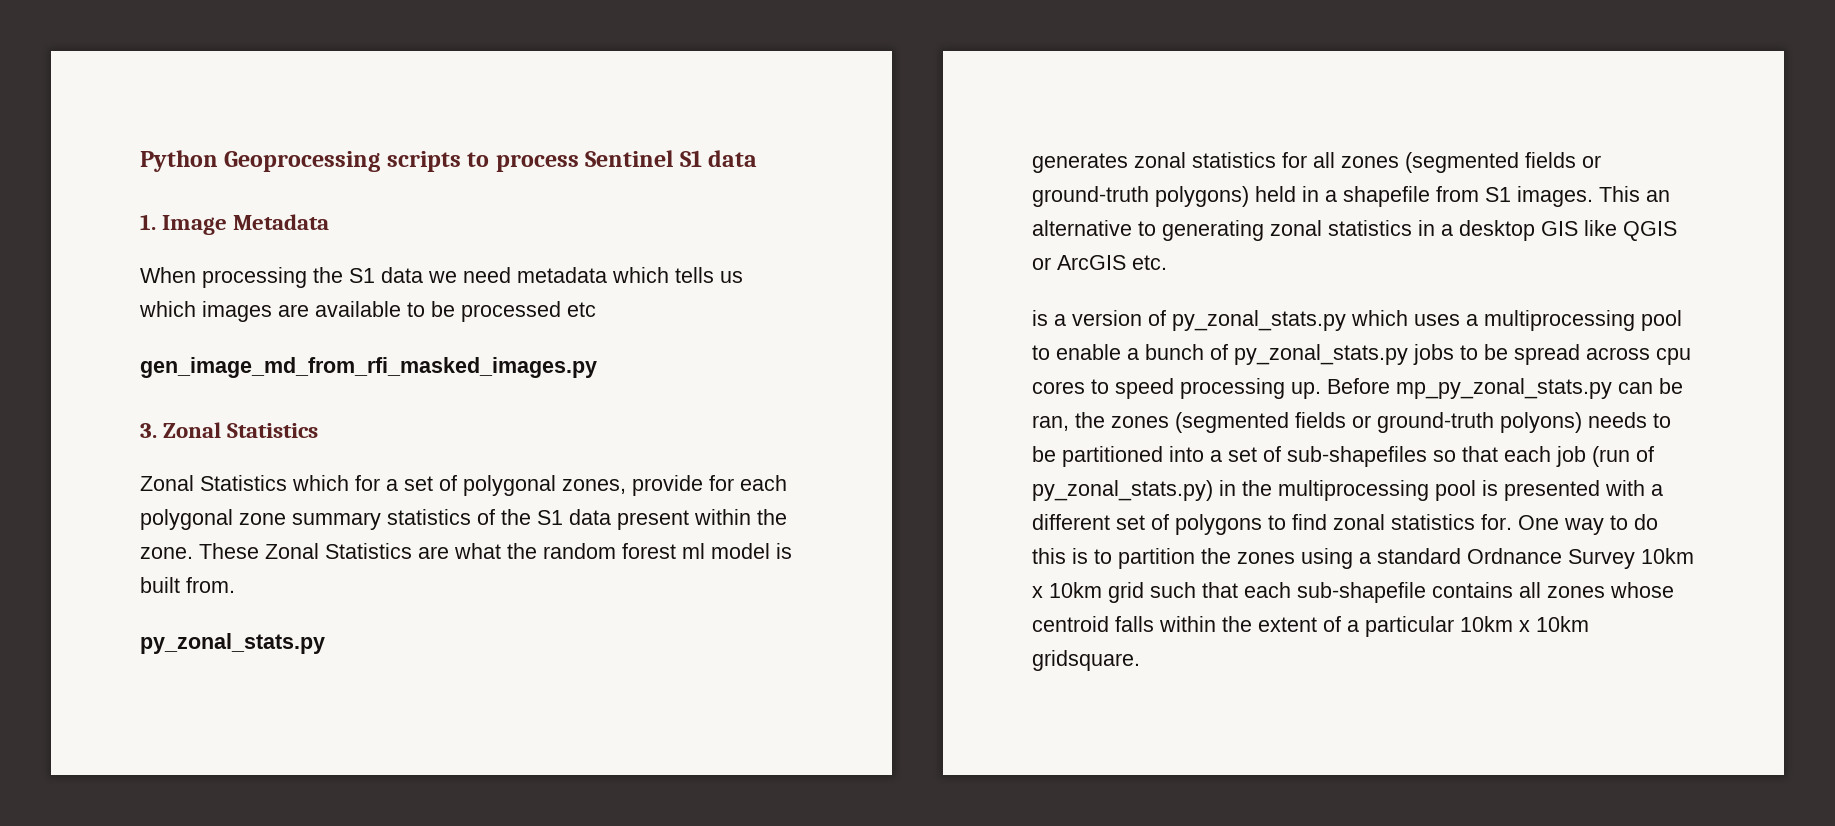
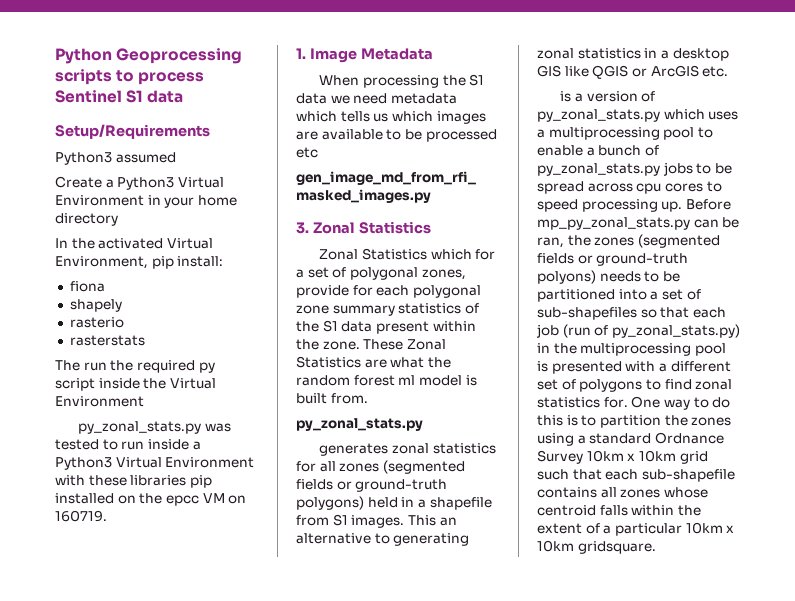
+ Setup/Requirements
+ Python3 assumed
+ Create a Python3 Virtual Environment in your home directory
+ In the activated Virtual Environment, pip install:
+ fiona
+ shapely
+ rasterio
+ rasterstats
+ The run the required py script inside the Virtual Environment
+ py_zonal_stats.py was tested to run inside a Python3 Virtual Environment with these libraries pip installed on the epcc VM on 160719.

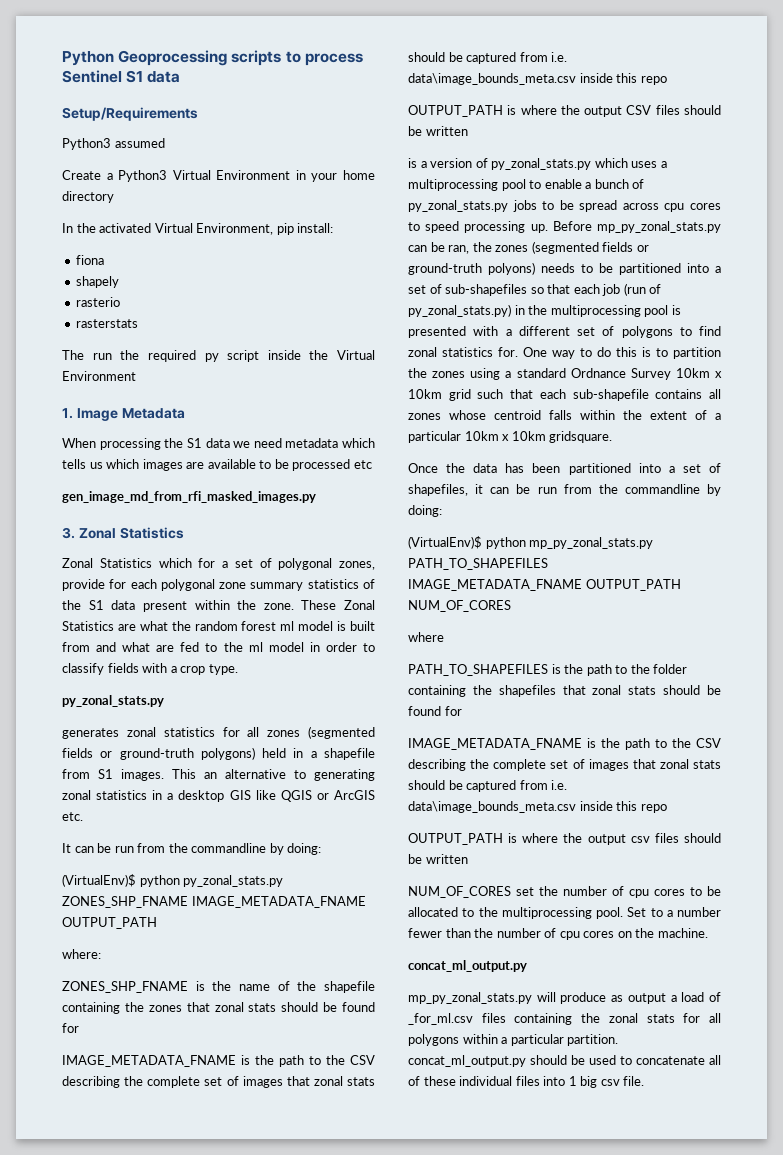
- py_zonal_stats.py was tested to run inside a Python3 Virtual Environment with these libraries pip installed on the epcc VM on 160719.
- These Zonal Statistics are what the random forest ml model is built from.
+ These Zonal Statistics are what the random forest ml model is built from and what are fed to the ml model in order to classify fields with a crop type.
+ It can be run from the commandline by doing:
+ (VirtualEnv)$ python py_zonal_stats.py ZONES_SHP_FNAME IMAGE_METADATA_FNAME OUTPUT_PATH
+ where:
+ ZONES_SHP_FNAME is the name of the shapefile containing the zones that zonal stats should be found for
+ IMAGE_METADATA_FNAME is the path to the CSV describing the complete set of images that zonal stats should be captured from i.e. data\image_bounds_meta.csv inside this repo
+ OUTPUT_PATH is where the output CSV files should be written
+ Once the data has been partitioned into a set of shapefiles, it can be run from the commandline by doing:
+ (VirtualEnv)$ python mp_py_zonal_stats.py PATH_TO_SHAPEFILES IMAGE_METADATA_FNAME OUTPUT_PATH NUM_OF_CORES
+ where
+ PATH_TO_SHAPEFILES is the path to the folder containing the shapefiles that zonal stats should be found for
+ IMAGE_METADATA_FNAME is the path to the CSV describing the complete set of images that zonal stats should be captured from i.e. data\image_bounds_meta.csv inside this repo
+ OUTPUT_PATH is where the output csv files should be written
+ NUM_OF_CORES set the number of cpu cores to be allocated to the multiprocessing pool. Set to a number fewer than the number of cpu cores on the machine.
+ concat_ml_output.py
+ mp_py_zonal_stats.py will produce as output a load of _for_ml.csv files containing the zonal stats for all polygons within a particular partition. concat_ml_output.py should be used to concatenate all of these individual files into 1 big csv file.

